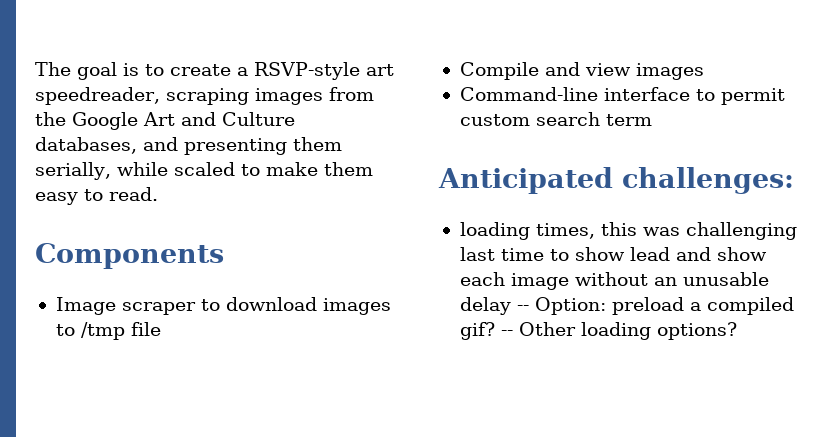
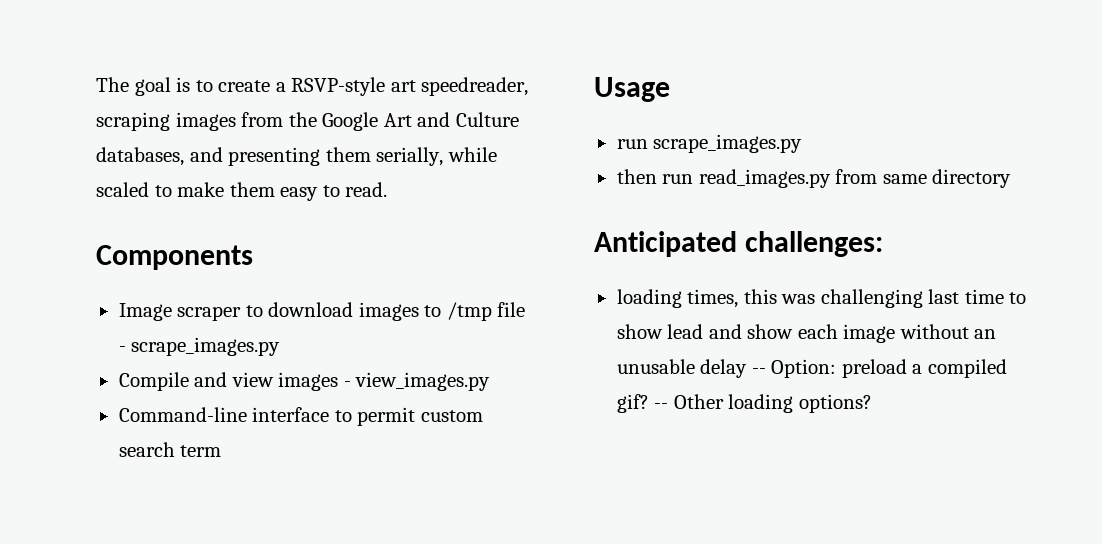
- Image scraper to download images to /tmp file
+ Image scraper to download images to /tmp file - scrape_images.py
- Compile and view images
+ Compile and view images - view_images.py
+ Usage
+ run scrape_images.py
+ then run read_images.py from same directory

